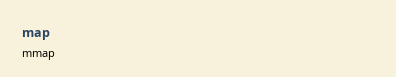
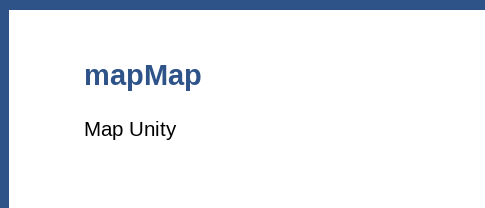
- map
- mmap
+ mapMap
+ Map Unity

